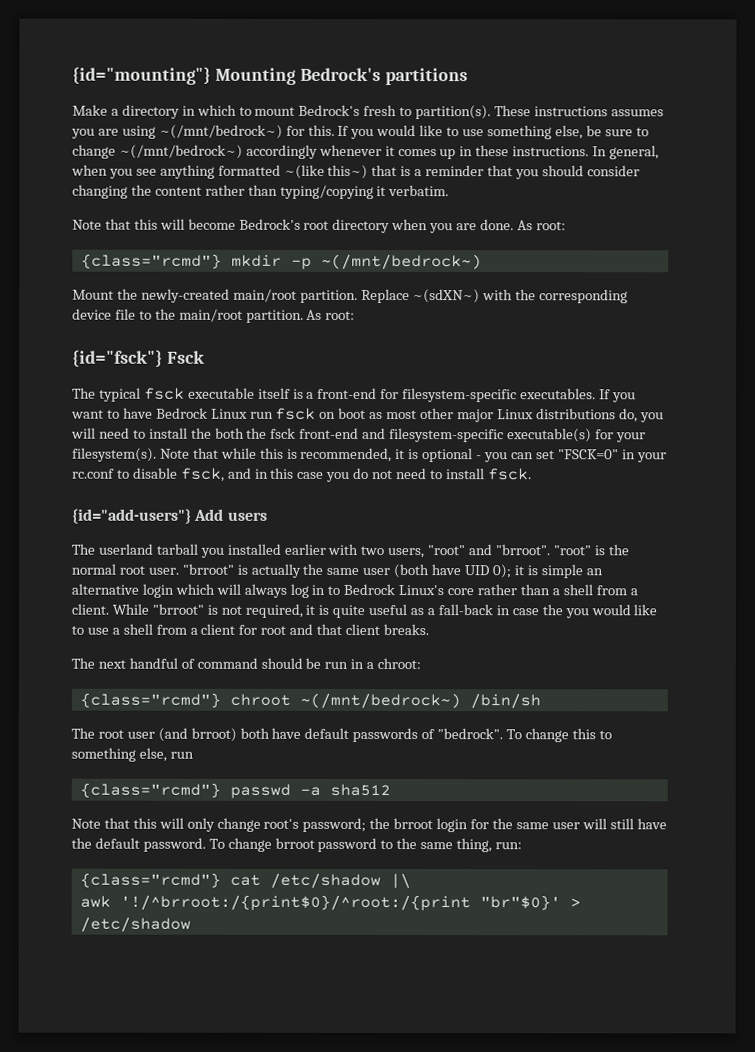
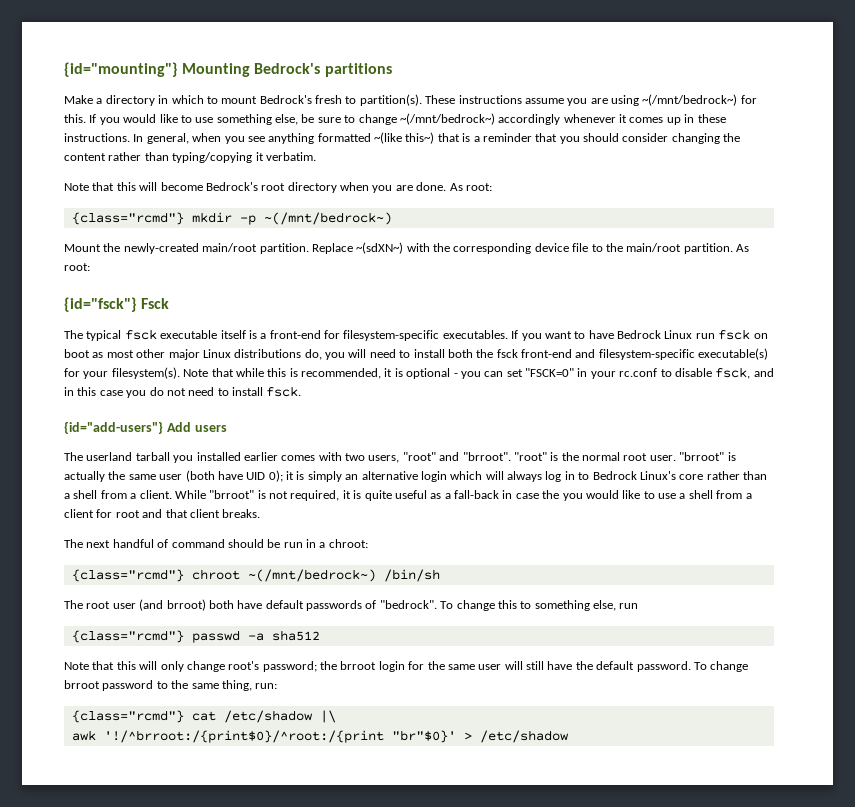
- These instructions assumes you are using ~(/mnt/bedrock~) for this.
+ These instructions assume you are using ~(/mnt/bedrock~) for this.
- If you want to have Bedrock Linux run fsck on boot as most other major Linux distributions do, you will need to install the both the fsck front-end and filesystem-specific executable(s) for your filesystem(s).
+ If you want to have Bedrock Linux run fsck on boot as most other major Linux distributions do, you will need to install both the fsck front-end and filesystem-specific executable(s) for your filesystem(s).
- The userland tarball you installed earlier with two users, "root" and "brroot".
+ The userland tarball you installed earlier comes with two users, "root" and "brroot".
- "brroot" is actually the same user (both have UID 0); it is simple an alternative login which will always log in to Bedrock Linux's core rather than a shell from a client.
+ "brroot" is actually the same user (both have UID 0); it is simply an alternative login which will always log in to Bedrock Linux's core rather than a shell from a client.

